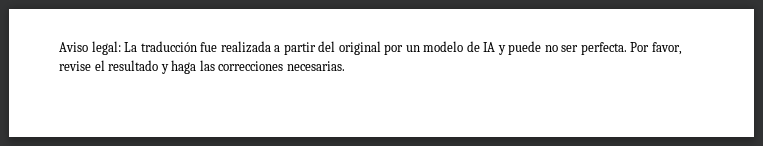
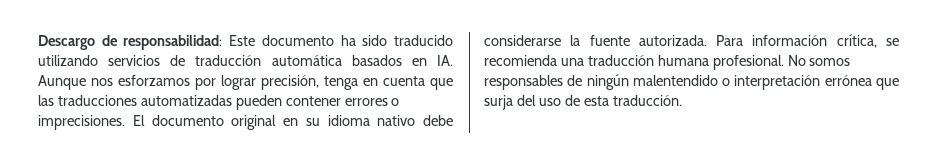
- Aviso legal: La traducción fue realizada a partir del original por un modelo de IA y puede no ser perfecta. Por favor, revise el resultado y haga las correcciones necesarias.
+ Descargo de responsabilidad: Este documento ha sido traducido utilizando servicios de traducción automática basados en IA. Aunque nos esforzamos por lograr precisión, tenga en cuenta que las traducciones automatizadas pueden contener errores o imprecisiones. El documento original en su idioma nativo debe considerarse la fuente autorizada. Para información crítica, se recomienda una traducción humana profesional. No somos responsables de ningún malentendido o interpretación errónea que surja del uso de esta traducción.

